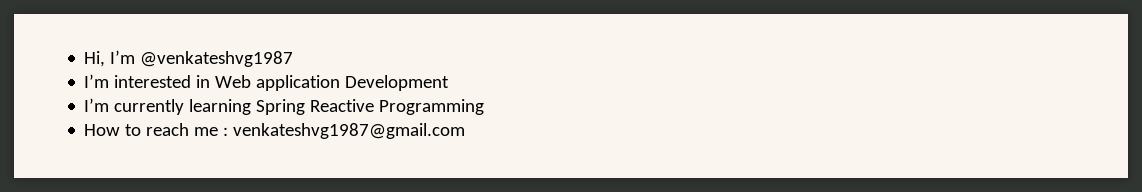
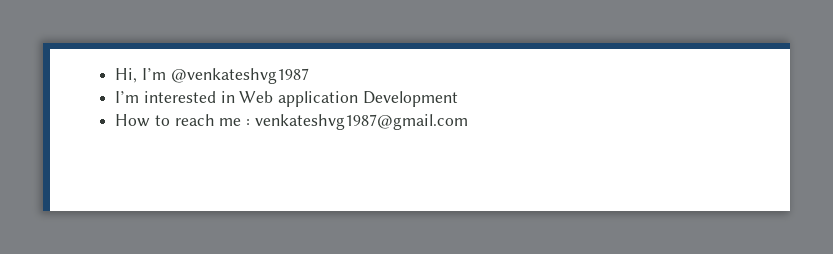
- I’m currently learning Spring Reactive Programming

